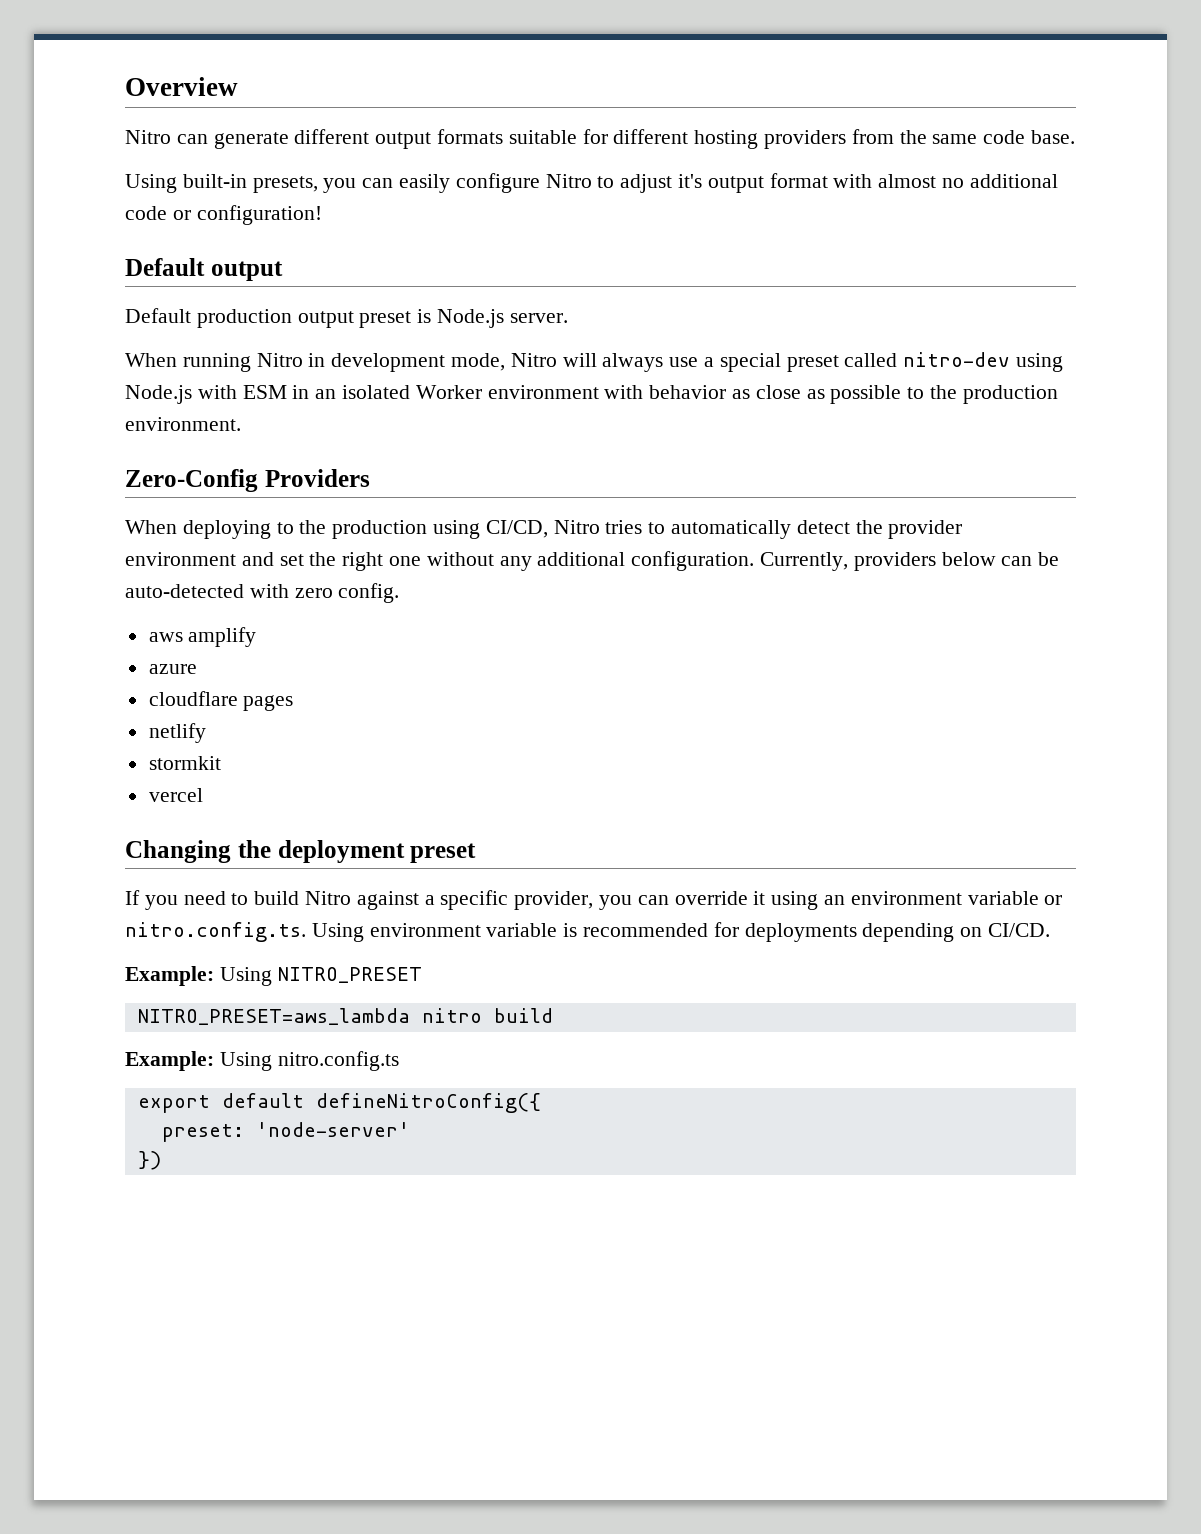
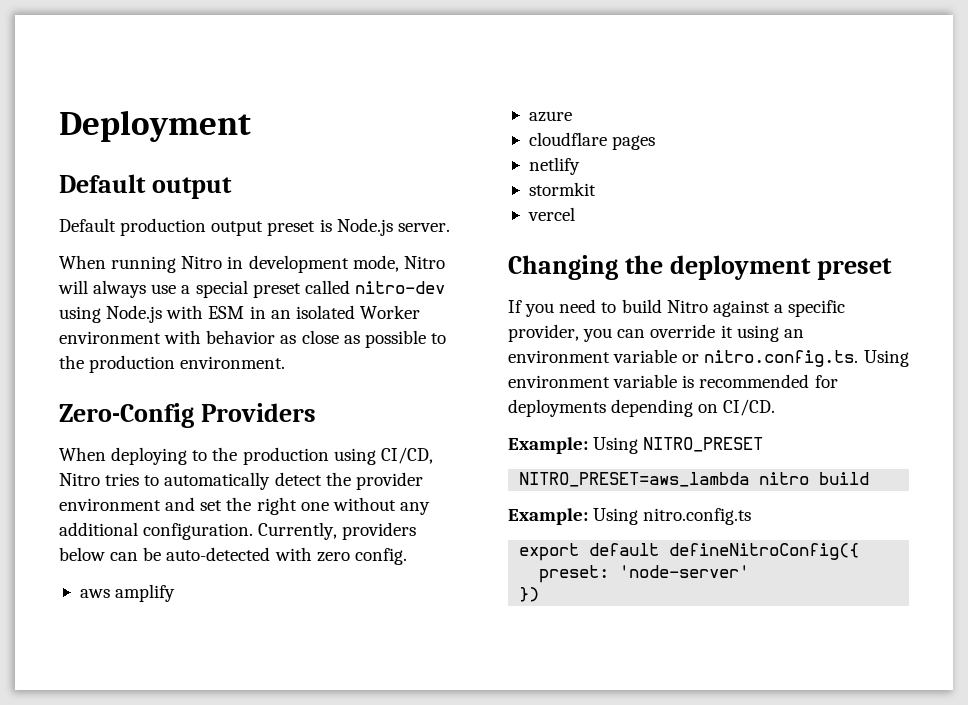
- Overview
- Nitro can generate different output formats suitable for different hosting providers from the same code base.
- Using built-in presets, you can easily configure Nitro to adjust it's output format with almost no additional code or configuration!
+ Deployment

